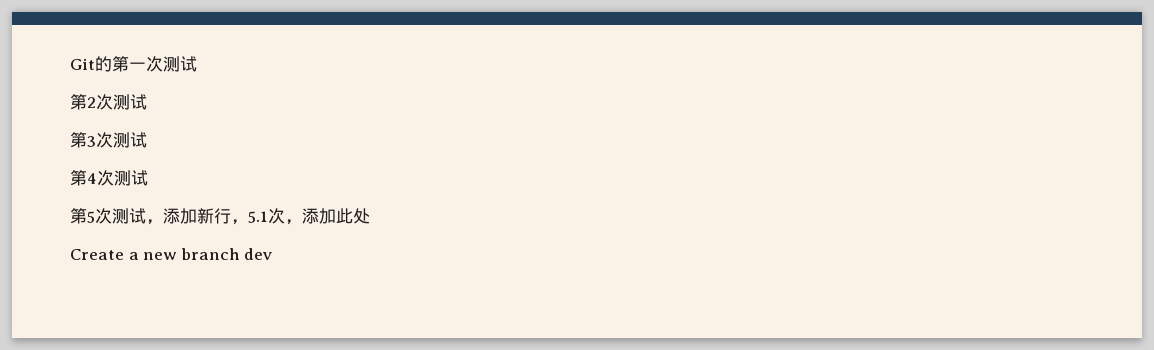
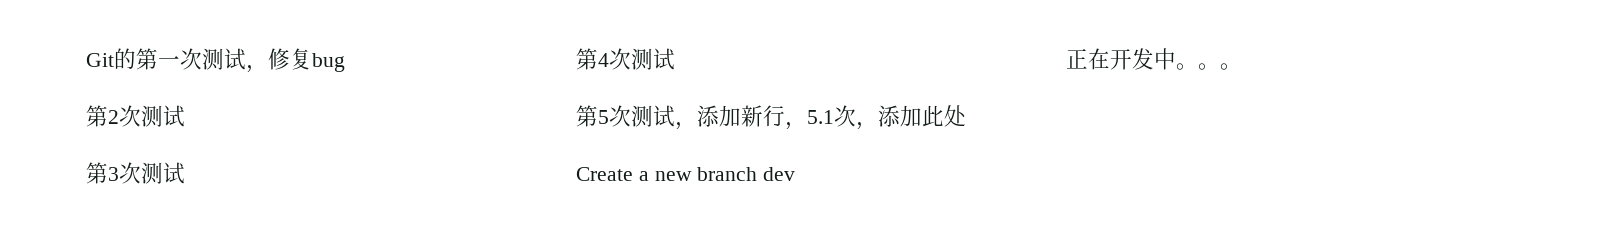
- Git的第一次测试
+ Git的第一次测试，修复bug
+ 正在开发中。。。

